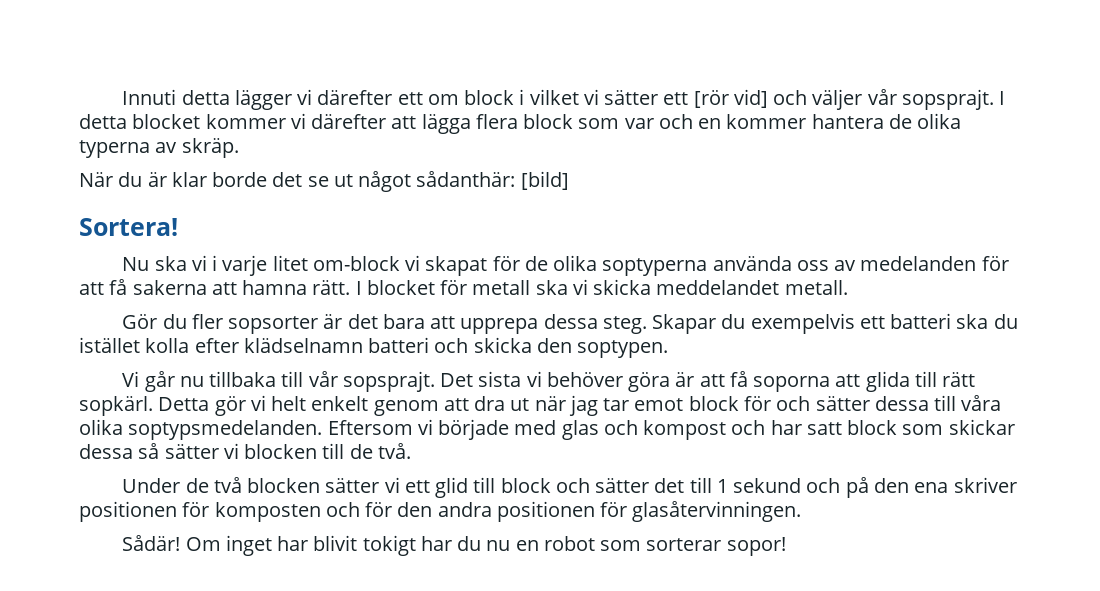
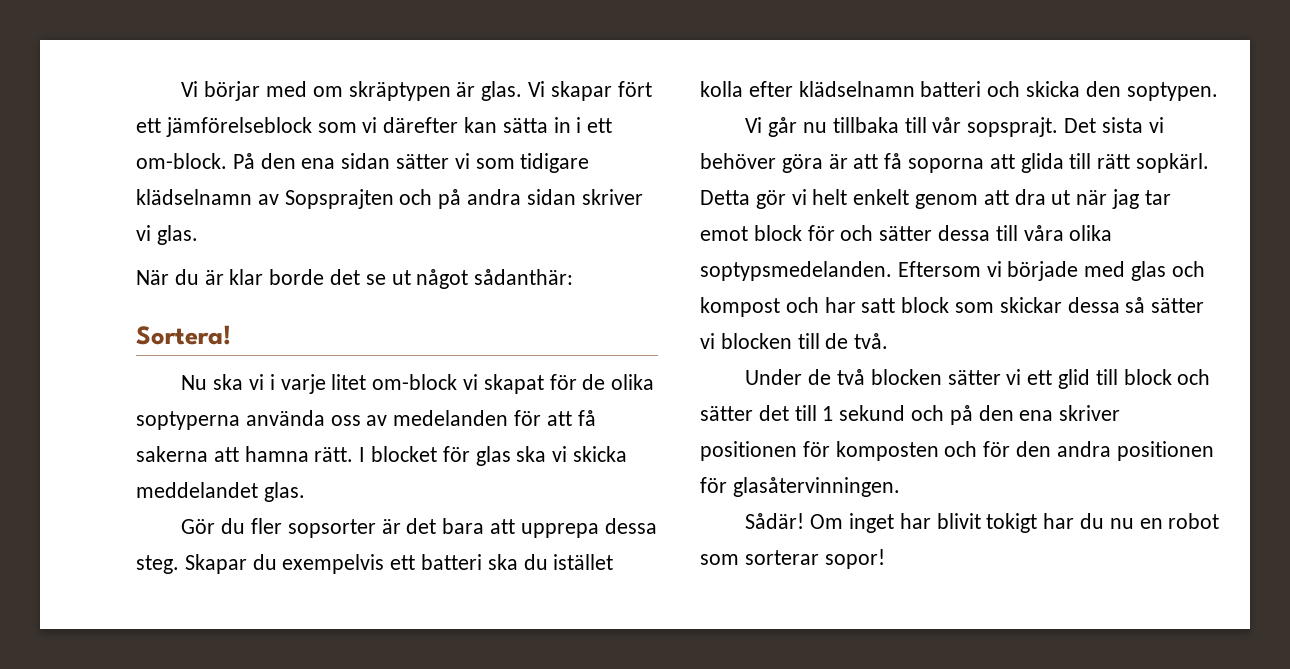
- Innuti detta lägger vi därefter ett om block i vilket vi sätter ett [rör vid] och väljer vår sopsprajt. I detta blocket kommer vi därefter att lägga flera block som var och en kommer hantera de olika typerna av skräp.
+ Vi börjar med om skräptypen är glas. Vi skapar fört ett jämförelseblock som vi därefter kan sätta in i ett om-block. På den ena sidan sätter vi som tidigare klädselnamn av Sopsprajten och på andra sidan skriver vi glas.
- När du är klar borde det se ut något sådanthär: [bild]
+ När du är klar borde det se ut något sådanthär:
- I blocket för metall ska vi skicka meddelandet metall.
+ I blocket för glas ska vi skicka meddelandet glas.

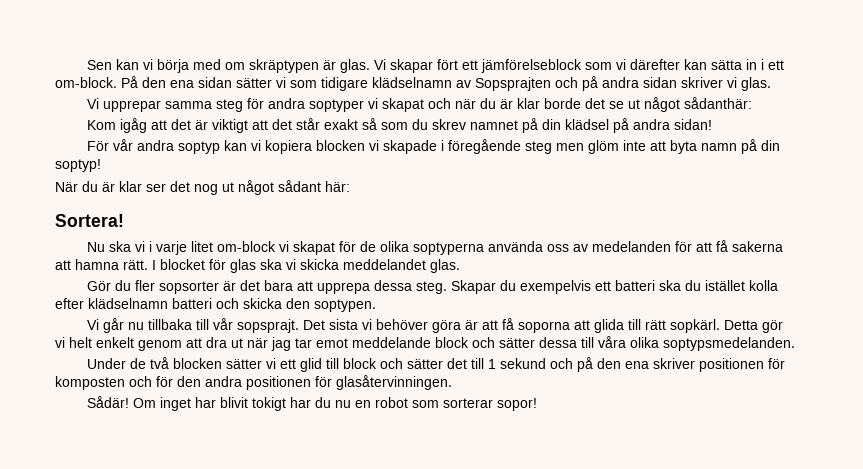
- Vi börjar med om skräptypen är glas.
+ Sen kan vi börja med om skräptypen är glas.
- När du är klar borde det se ut något sådanthär:
+ Vi upprepar samma steg för andra soptyper vi skapat och när du är klar borde det se ut något sådanthär:
+ Kom igåg att det är viktigt att det står exakt så som du skrev namnet på din klädsel på andra sidan!
+ För vår andra soptyp kan vi kopiera blocken vi skapade i föregående steg men glöm inte att byta namn på din soptyp!
+ När du är klar ser det nog ut något sådant här:
- Detta gör vi helt enkelt genom att dra ut när jag tar emot block för och sätter dessa till våra olika soptypsmedelanden. Eftersom vi började med glas och kompost och har satt block som skickar dessa så sätter vi blocken till de två.
+ Detta gör vi helt enkelt genom att dra ut när jag tar emot meddelande block och sätter dessa till våra olika soptypsmedelanden.

